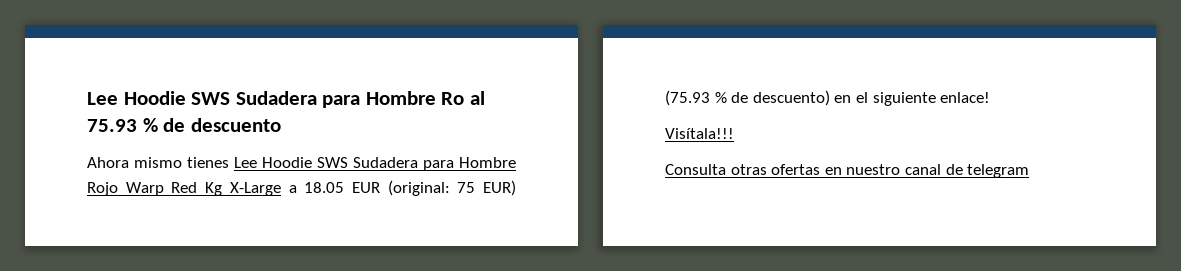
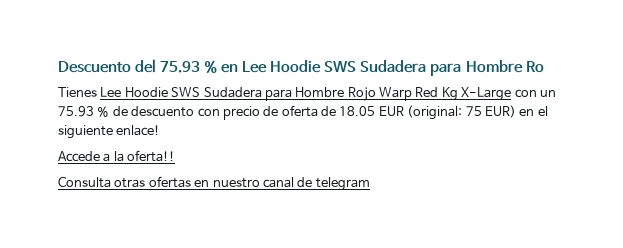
- Lee Hoodie SWS Sudadera para Hombre Ro al 75.93 % de descuento
- Ahora mismo tienes Lee Hoodie SWS Sudadera para Hombre Rojo Warp Red Kg X-Large a 18.05 EUR (original: 75 EUR) (75.93 % de descuento) en el siguiente enlace!
+ Descuento del 75.93 % en Lee Hoodie SWS Sudadera para Hombre Ro
+ Tienes Lee Hoodie SWS Sudadera para Hombre Rojo Warp Red Kg X-Large con un 75.93 % de descuento con precio de oferta de 18.05 EUR (original: 75 EUR) en el siguiente enlace!
- Visítala!!!
+ Accede a la oferta!!

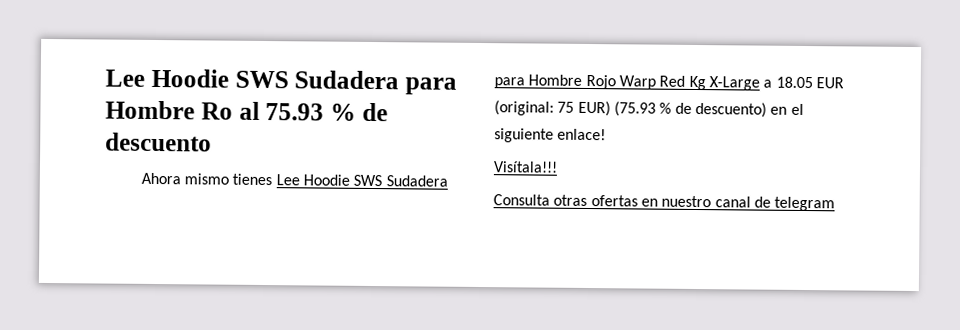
- Descuento del 75.93 % en Lee Hoodie SWS Sudadera para Hombre Ro
- Tienes Lee Hoodie SWS Sudadera para Hombre Rojo Warp Red Kg X-Large con un 75.93 % de descuento con precio de oferta de 18.05 EUR (original: 75 EUR) en el siguiente enlace!
+ Lee Hoodie SWS Sudadera para Hombre Ro al 75.93 % de descuento
+ Ahora mismo tienes Lee Hoodie SWS Sudadera para Hombre Rojo Warp Red Kg X-Large a 18.05 EUR (original: 75 EUR) (75.93 % de descuento) en el siguiente enlace!
- Accede a la oferta!!
+ Visítala!!!

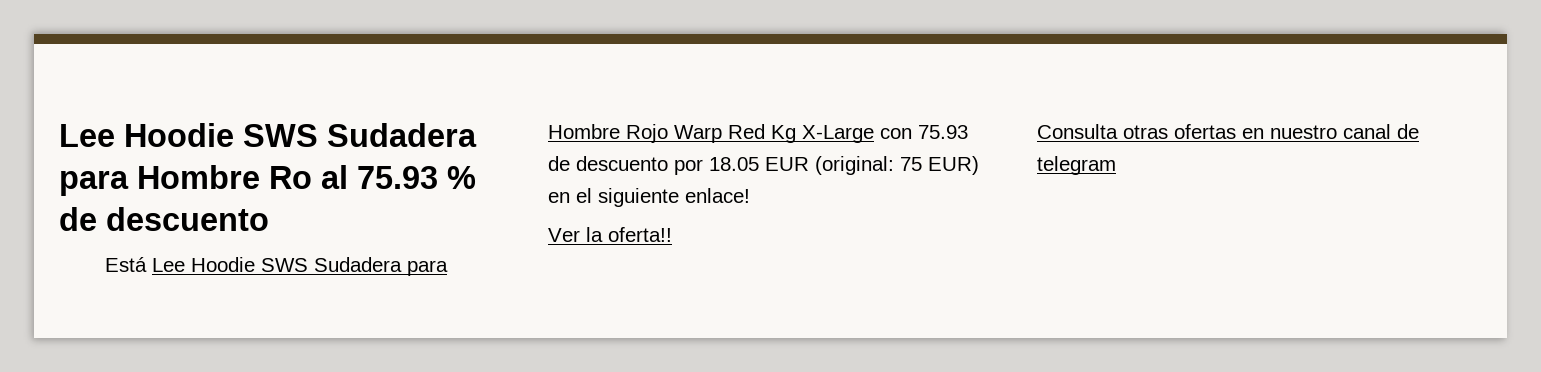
- Ahora mismo tienes Lee Hoodie SWS Sudadera para Hombre Rojo Warp Red Kg X-Large a 18.05 EUR (original: 75 EUR) (75.93 % de descuento) en el siguiente enlace!
+ Está Lee Hoodie SWS Sudadera para Hombre Rojo Warp Red Kg X-Large con 75.93 de descuento por 18.05 EUR (original: 75 EUR) en el siguiente enlace!
- Visítala!!!
+ Ver la oferta!!

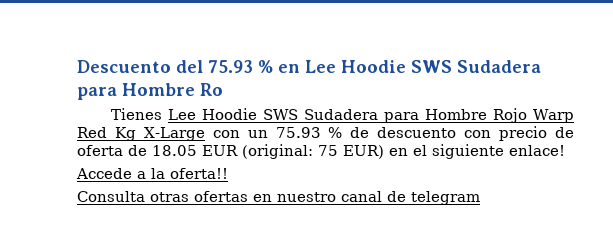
- Lee Hoodie SWS Sudadera para Hombre Ro al 75.93 % de descuento
- Está Lee Hoodie SWS Sudadera para Hombre Rojo Warp Red Kg X-Large con 75.93 de descuento por 18.05 EUR (original: 75 EUR) en el siguiente enlace!
+ Descuento del 75.93 % en Lee Hoodie SWS Sudadera para Hombre Ro
+ Tienes Lee Hoodie SWS Sudadera para Hombre Rojo Warp Red Kg X-Large con un 75.93 % de descuento con precio de oferta de 18.05 EUR (original: 75 EUR) en el siguiente enlace!
- Ver la oferta!!
+ Accede a la oferta!!

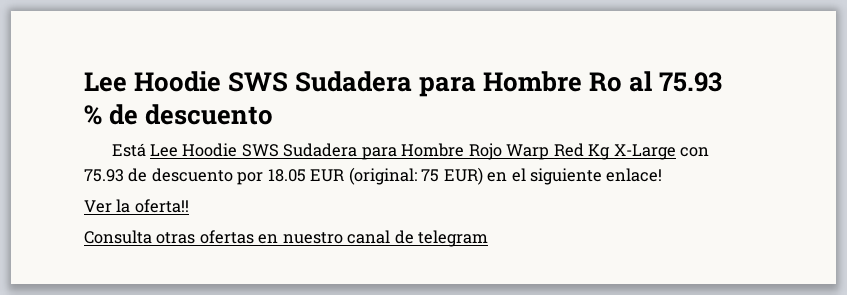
- Descuento del 75.93 % en Lee Hoodie SWS Sudadera para Hombre Ro
- Tienes Lee Hoodie SWS Sudadera para Hombre Rojo Warp Red Kg X-Large con un 75.93 % de descuento con precio de oferta de 18.05 EUR (original: 75 EUR) en el siguiente enlace!
+ Lee Hoodie SWS Sudadera para Hombre Ro al 75.93 % de descuento
+ Está Lee Hoodie SWS Sudadera para Hombre Rojo Warp Red Kg X-Large con 75.93 de descuento por 18.05 EUR (original: 75 EUR) en el siguiente enlace!
- Accede a la oferta!!
+ Ver la oferta!!

